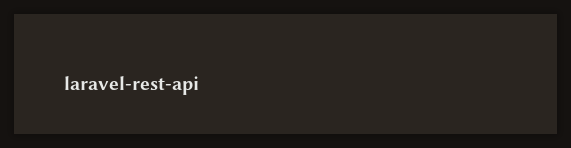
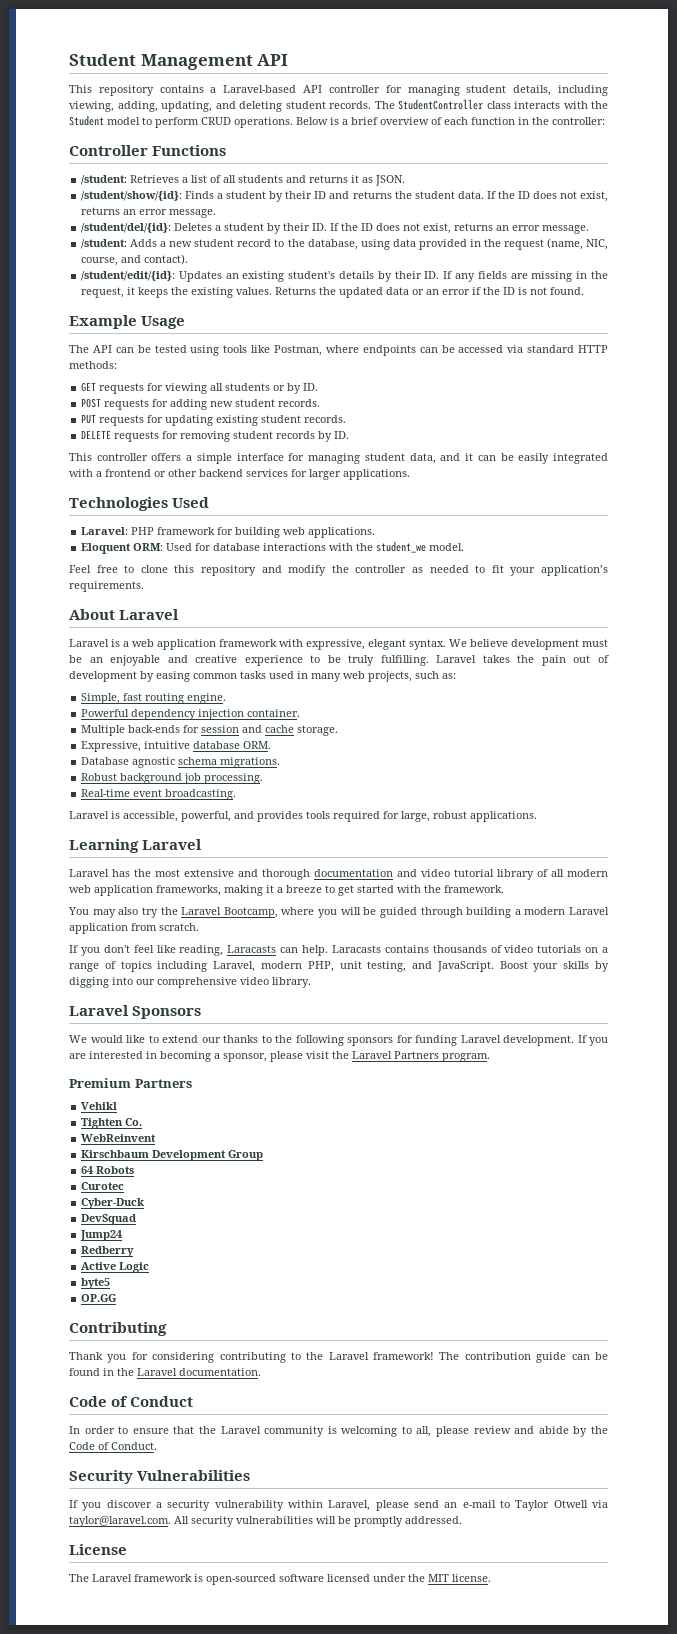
- laravel-rest-api
+ Student Management API
+ This repository contains a Laravel-based API controller for managing student details, including viewing, adding, updating, and deleting student records. The StudentController class interacts with the Student model to perform CRUD operations. Below is a brief overview of each function in the controller:
+ Controller Functions
+ /student: Retrieves a list of all students and returns it as JSON.
+ /student/show/{id}: Finds a student by their ID and returns the student data. If the ID does not exist, returns an error message.
+ /student/del/{id}: Deletes a student by their ID. If the ID does not exist, returns an error message.
+ /student: Adds a new student record to the database, using data provided in the request (name, NIC, course, and contact).
+ /student/edit/{id}: Updates an existing student's details by their ID. If any fields are missing in the request, it keeps the existing values. Returns the updated data or an error if the ID is not found.
+ Example Usage
+ The API can be tested using tools like Postman, where endpoints can be accessed via standard HTTP methods:
+ GET requests for viewing all students or by ID.
+ POST requests for adding new student records.
+ PUT requests for updating existing student records.
+ DELETE requests for removing student records by ID.
+ This controller offers a simple interface for managing student data, and it can be easily integrated with a frontend or other backend services for larger applications.
+ Technologies Used
+ Laravel: PHP framework for building web applications.
+ Eloquent ORM: Used for database interactions with the student_we model.
+ Feel free to clone this repository and modify the controller as needed to fit your application’s requirements.
+ About Laravel
+ Laravel is a web application framework with expressive, elegant syntax. We believe development must be an enjoyable and creative experience to be truly fulfilling. Laravel takes the pain out of development by easing common tasks used in many web projects, such as:
+ Simple, fast routing engine.
+ Powerful dependency injection container.
+ Multiple back-ends for session and cache storage.
+ Expressive, intuitive database ORM.
+ Database agnostic schema migrations.
+ Robust background job processing.
+ Real-time event broadcasting.
+ Laravel is accessible, powerful, and provides tools required for large, robust applications.
+ Learning Laravel
+ Laravel has the most extensive and thorough documentation and video tutorial library of all modern web application frameworks, making it a breeze to get started with the framework.
+ You may also try the Laravel Bootcamp, where you will be guided through building a modern Laravel application from scratch.
+ If you don't feel like reading, Laracasts can help. Laracasts contains thousands of video tutorials on a range of topics including Laravel, modern PHP, unit testing, and JavaScript. Boost your skills by digging into our comprehensive video library.
+ Laravel Sponsors
+ We would like to extend our thanks to the following sponsors for funding Laravel development. If you are interested in becoming a sponsor, please visit the Laravel Partners program.
+ Premium Partners
+ Vehikl
+ Tighten Co.
+ WebReinvent
+ Kirschbaum Development Group
+ 64 Robots
+ Curotec
+ Cyber-Duck
+ DevSquad
+ Jump24
+ Redberry
+ Active Logic
+ byte5
+ OP.GG
+ Contributing
+ Thank you for considering contributing to the Laravel framework! The contribution guide can be found in the Laravel documentation.
+ Code of Conduct
+ In order to ensure that the Laravel community is welcoming to all, please review and abide by the Code of Conduct.
+ Security Vulnerabilities
+ If you discover a security vulnerability within Laravel, please send an e-mail to Taylor Otwell via taylor@laravel.com. All security vulnerabilities will be promptly addressed.
+ License
+ The Laravel framework is open-sourced software licensed under the MIT license.

